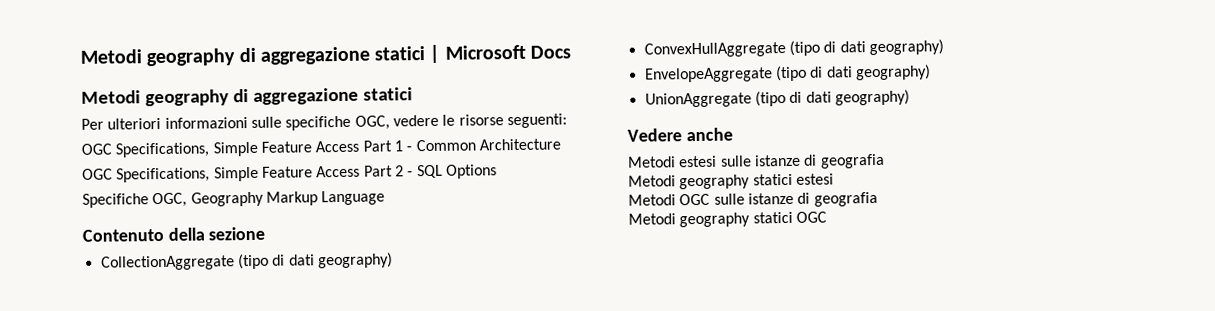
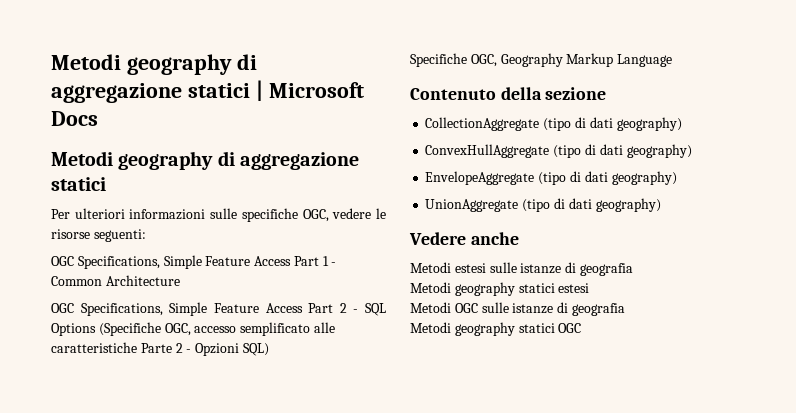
- OGC Specifications, Simple Feature Access Part 2 - SQL Options
+ OGC Specifications, Simple Feature Access Part 2 - SQL Options (Specifiche OGC, accesso semplificato alle caratteristiche Parte 2 - Opzioni SQL)

